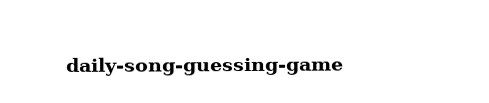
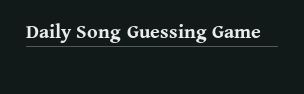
- daily-song-guessing-game
+ Daily Song Guessing Game

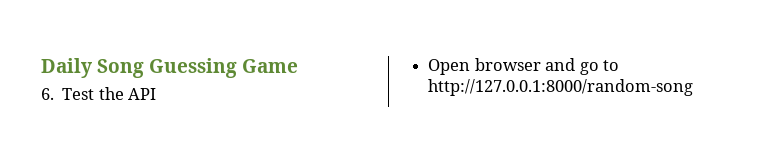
+ 6. Test the API
+ Open browser and go to http://127.0.0.1:8000/random-song

